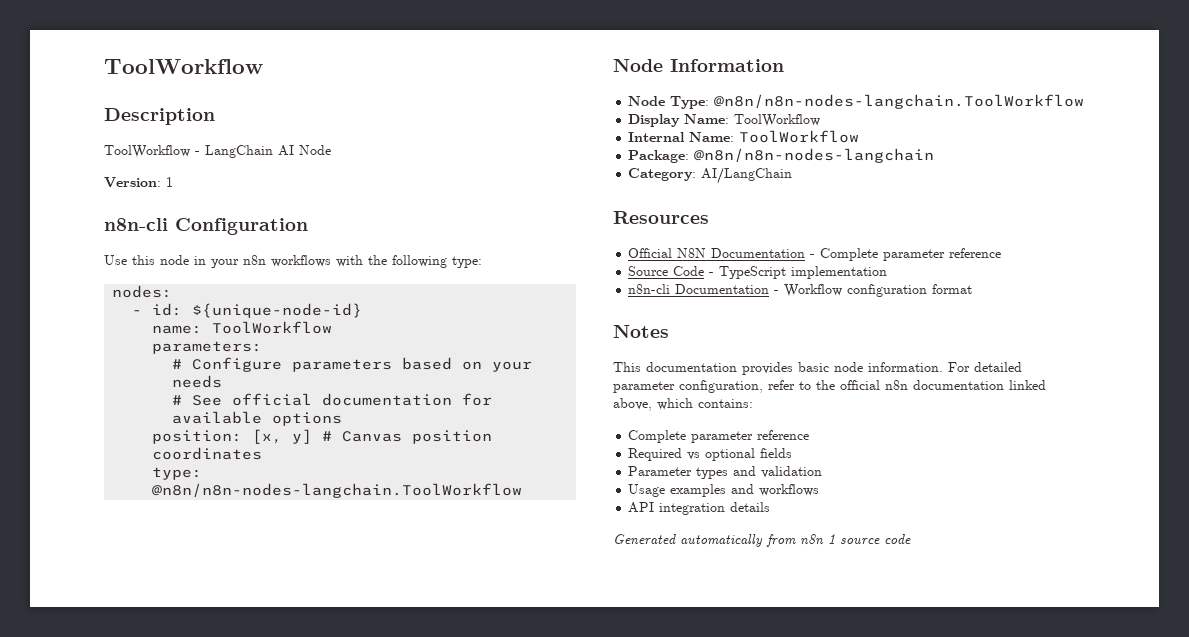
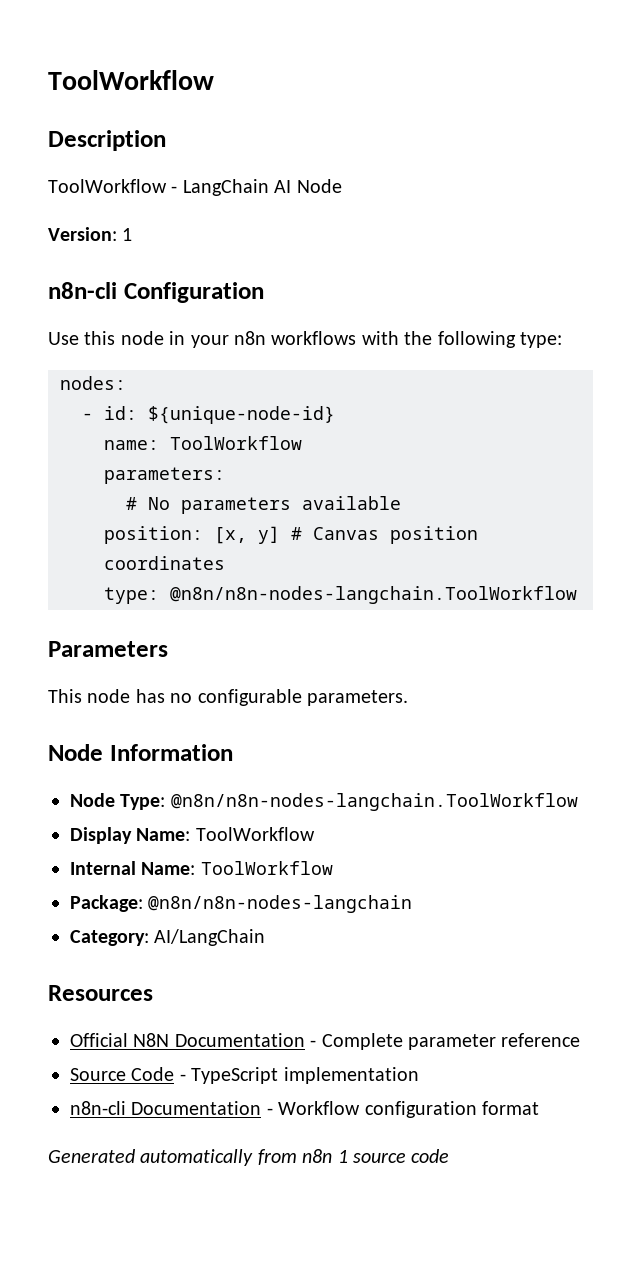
- # Configure parameters based on your needs
- # See official documentation for available options
+ # No parameters available
+ Parameters
+ This node has no configurable parameters.
- Notes
- This documentation provides basic node information. For detailed parameter configuration, refer to the official n8n documentation linked above, which contains:
- Complete parameter reference
- Required vs optional fields
- Parameter types and validation
- Usage examples and workflows
- API integration details

